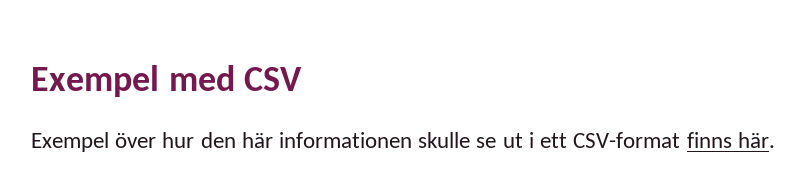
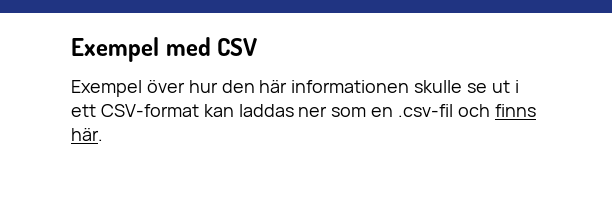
- Exempel över hur den här informationen skulle se ut i ett CSV-format finns här.
+ Exempel över hur den här informationen skulle se ut i ett CSV-format kan laddas ner som en .csv-fil och finns här.

